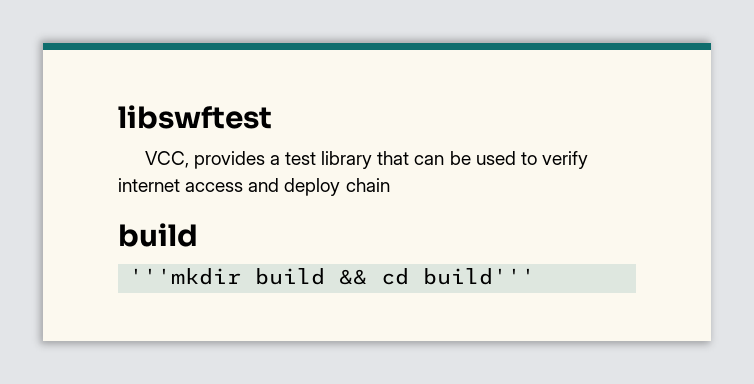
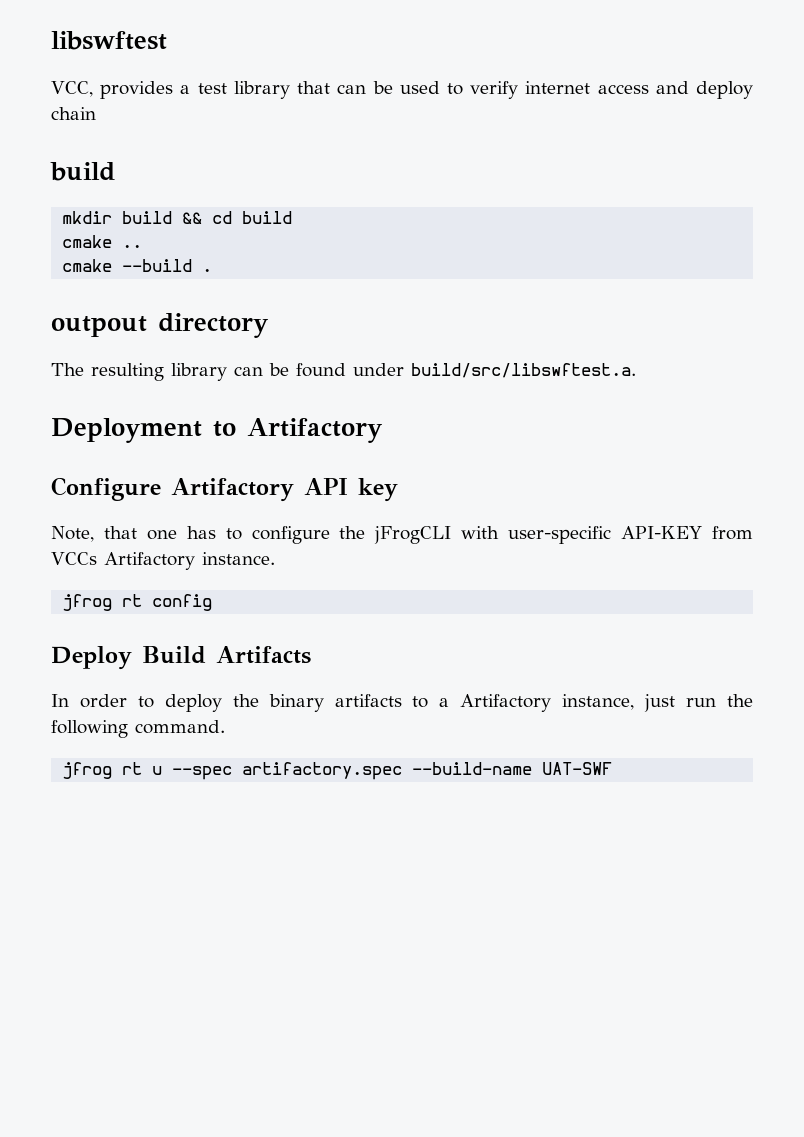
- '''mkdir build && cd build'''
+ mkdir build && cd build
+ cmake ..
+ cmake --build .
+ outpout directory
+ The resulting library can be found under build/src/libswftest.a.
+ Deployment to Artifactory
+ Configure Artifactory API key
+ Note, that one has to configure the jFrogCLI with user-specific API-KEY from VCCs Artifactory instance.
+ jfrog rt config
+ Deploy Build Artifacts
+ In order to deploy the binary artifacts to a Artifactory instance, just run the following command.
+ jfrog rt u --spec artifactory.spec --build-name UAT-SWF

